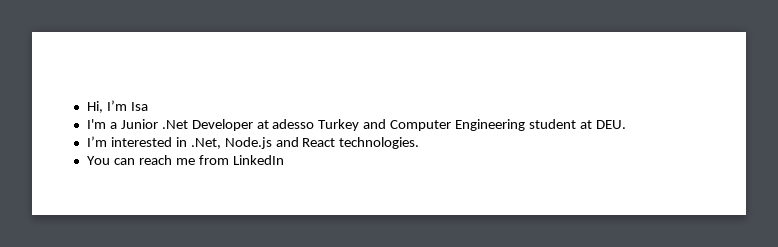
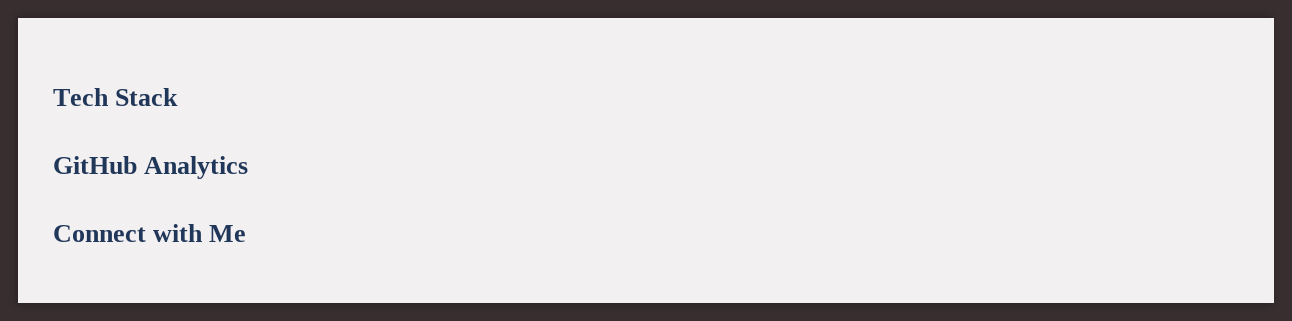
- Hi, I’m Isa
- I'm a Junior .Net Developer at adesso Turkey and Computer Engineering student at DEU.
- I’m interested in .Net, Node.js and React technologies.
- You can reach me from LinkedIn
+ Tech Stack
+ GitHub Analytics
+ Connect with Me

